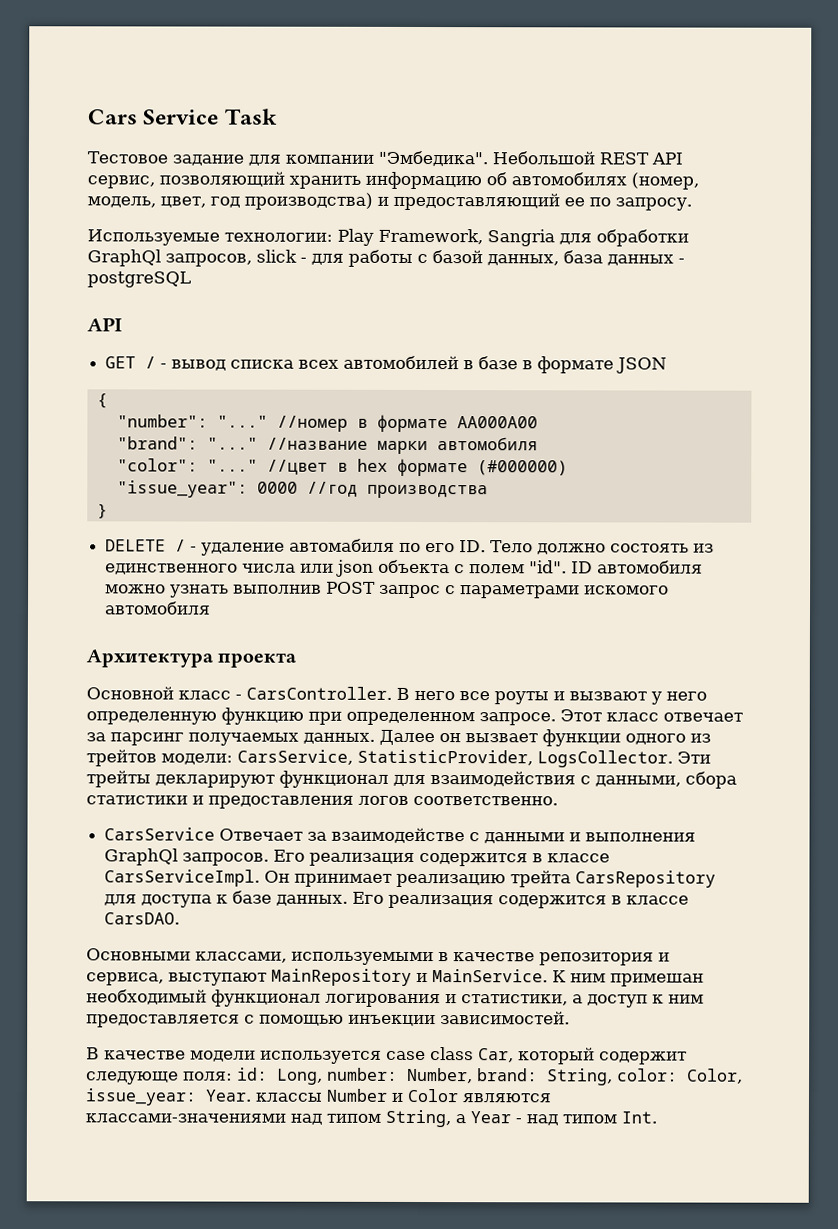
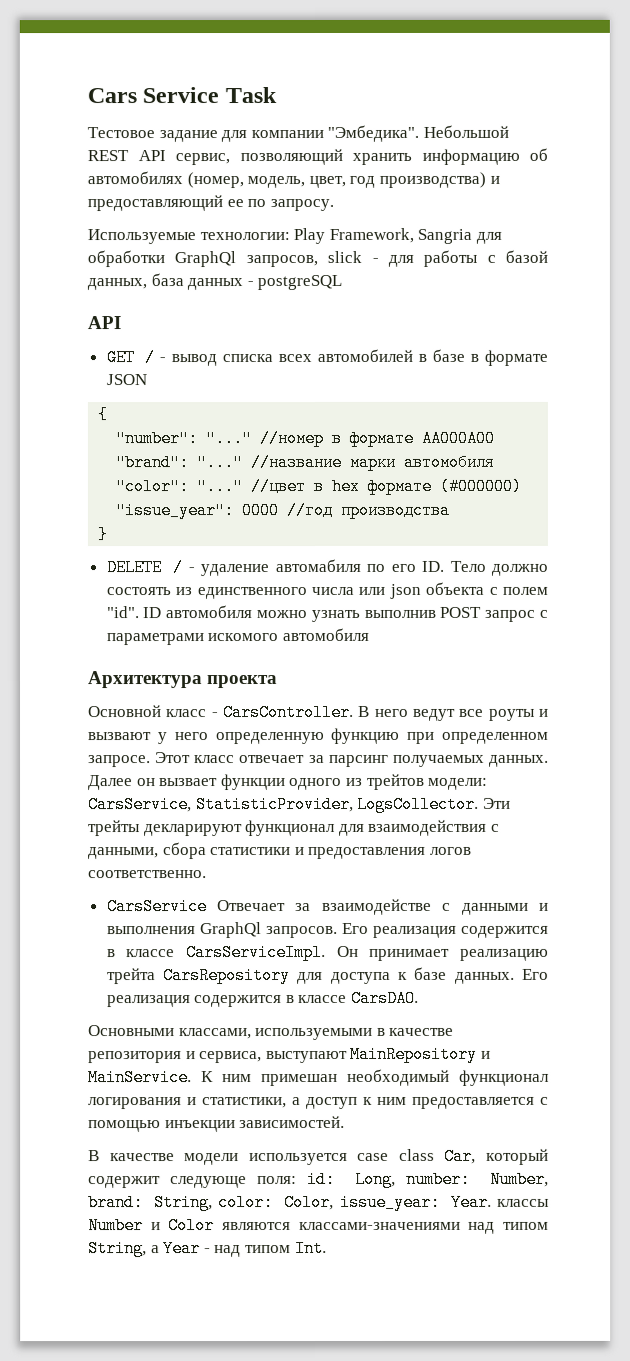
- В него все роуты и вызвают у него определенную функцию при определенном запросе.
+ В него ведут все роуты и вызвают у него определенную функцию при определенном запросе.

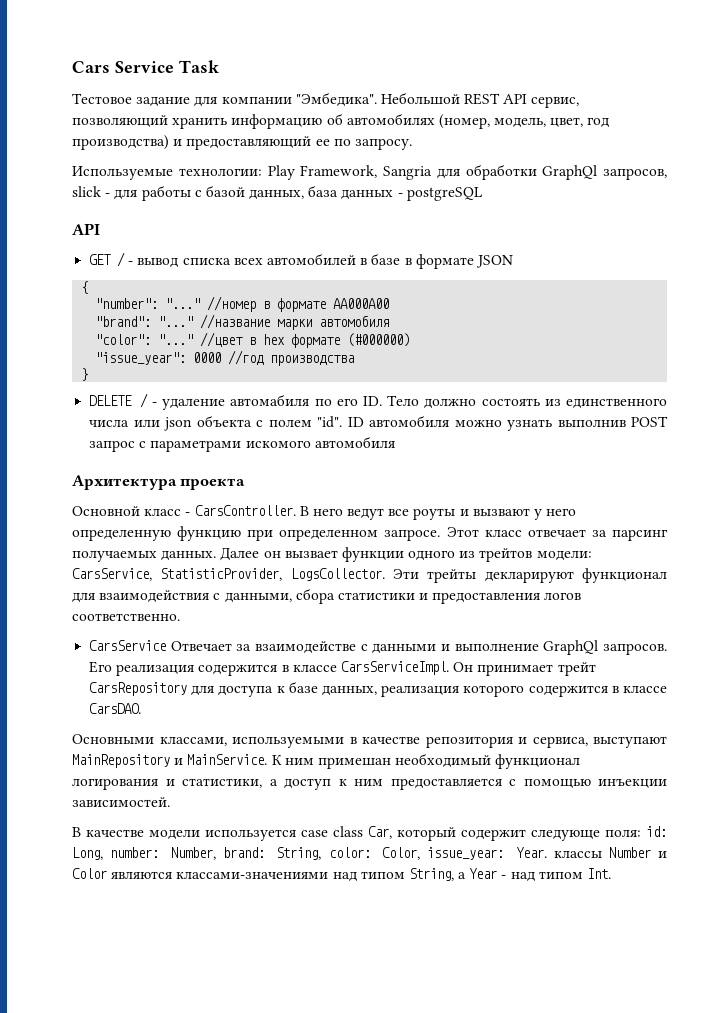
- CarsService Отвечает за взаимодействе с данными и выполнения GraphQl запросов.
+ CarsService Отвечает за взаимодействе с данными и выполнение GraphQl запросов.
- Он принимает реализацию трейта CarsRepository для доступа к базе данных. Его реализация содержится в классе CarsDAO.
+ Он принимает трейт CarsRepository для доступа к базе данных, реализация которого содержится в классе CarsDAO.

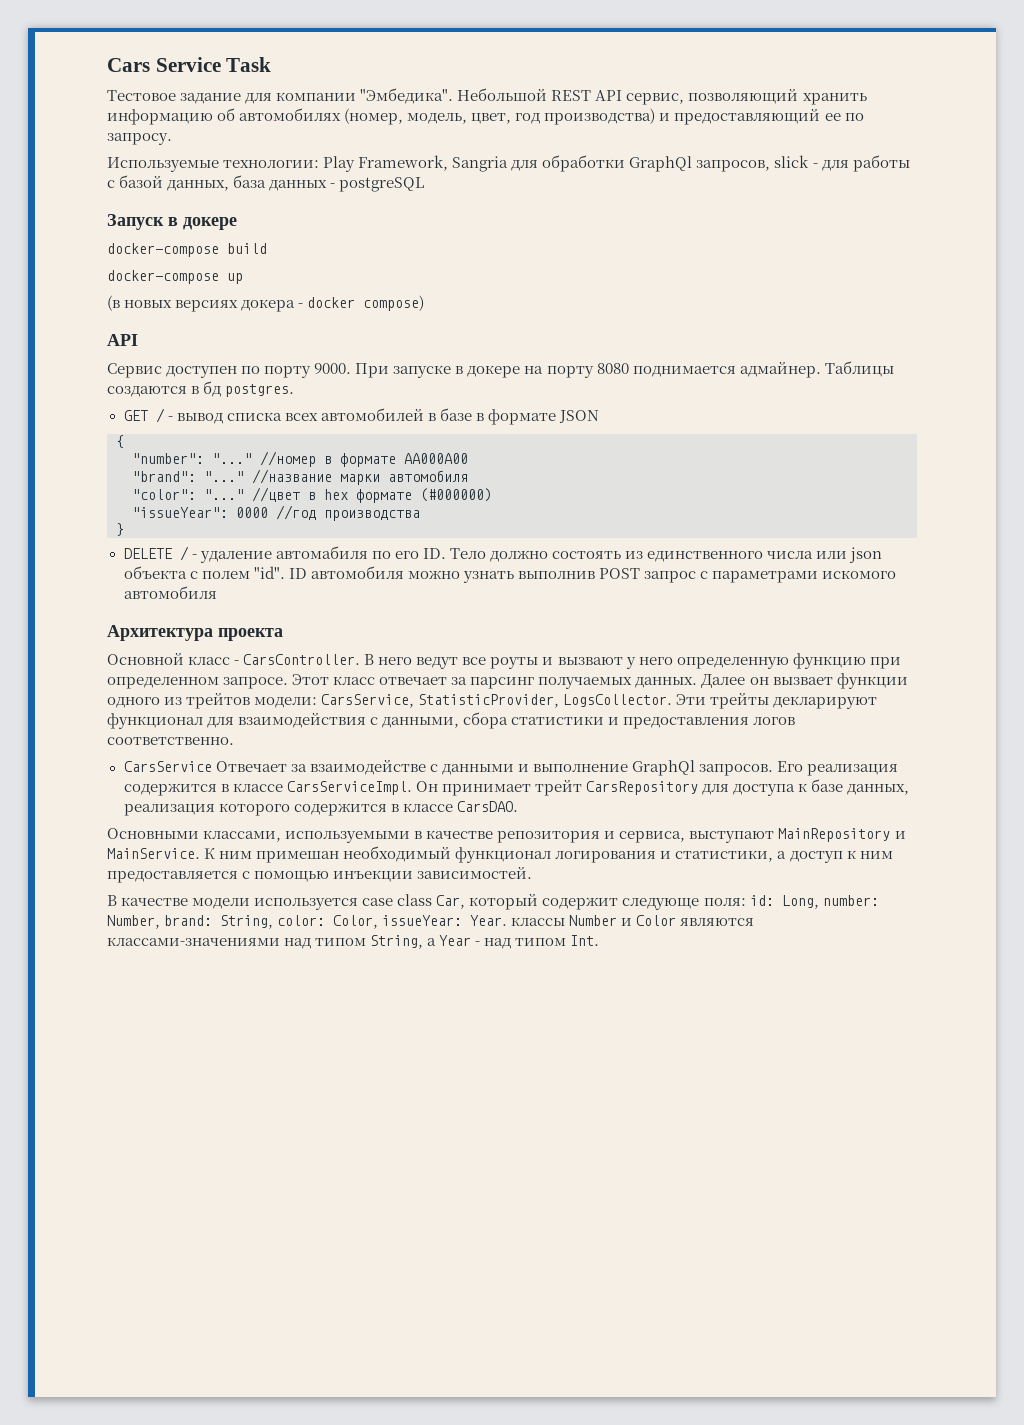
  Используемые технологии: Play Framework, Sangria для обработки GraphQl запросов, slick - для работы с базой данных, база данных - postgreSQL
+ Запуск в докере
+ docker-compose build
+ docker-compose up
+ (в новых версиях докера - docker compose)
  API
+ Сервис доступен по порту 9000. При запуске в докере на порту 8080 поднимается адмайнер. Таблицы создаются в бд postgres.
- "issue_year": 0000 //год производства
+ "issueYear": 0000 //год производства
- В качестве модели используется case class Car, который содержит следующе поля: id: Long, number: Number, brand: String, color: Color, issue_year: Year. классы Number и Color являются классами-значениями над типом String, а Year - над типом Int.
+ В качестве модели используется case class Car, который содержит следующе поля: id: Long, number: Number, brand: String, color: Color, issueYear: Year. классы Number и Color являются классами-значениями над типом String, а Year - над типом Int.

